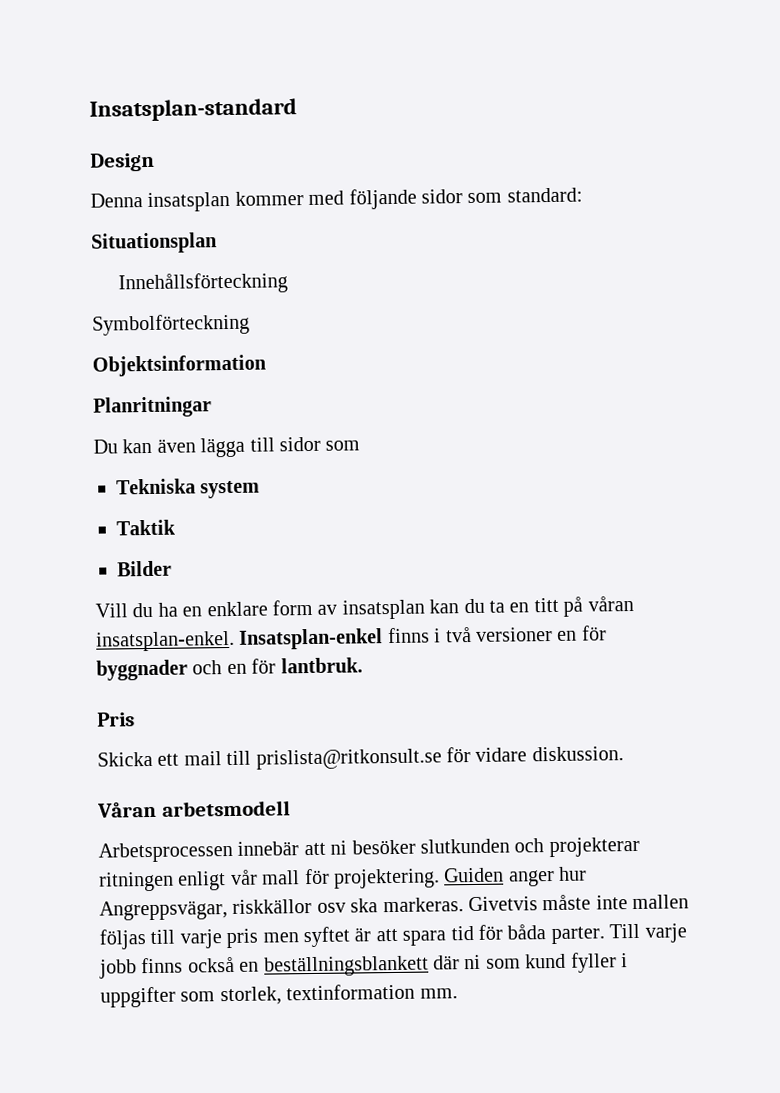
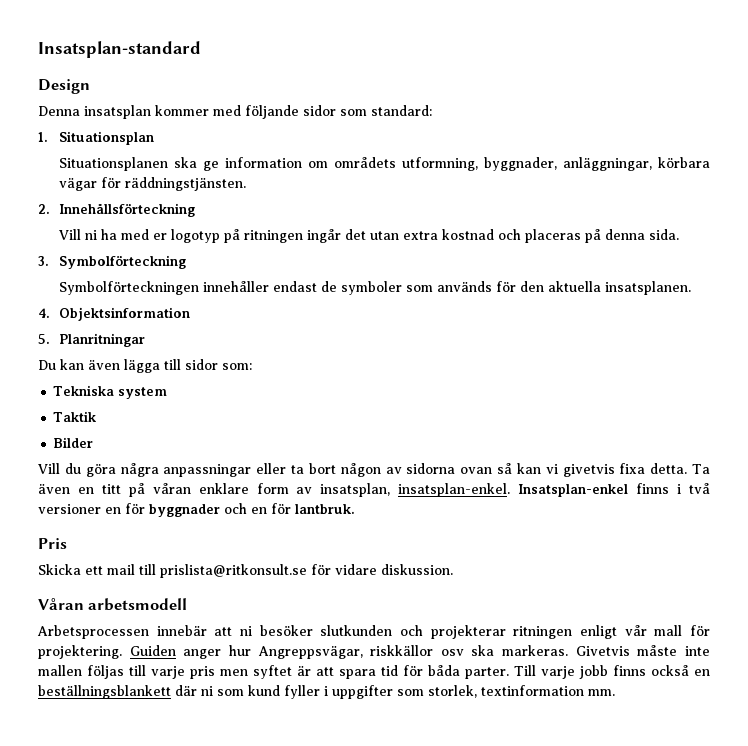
- Situationsplan
+ 1. Situationsplan
- Innehållsförteckning
- Symbolförteckning
- Objektsinformation
+ Situationsplanen ska ge information om områdets utformning, byggnader, anläggningar, körbara vägar för räddningstjänsten.
+ 2. Innehållsförteckning
+ Vill ni ha med er logotyp på ritningen ingår det utan extra kostnad och placeras på denna sida.
+ 3. Symbolförteckning
+ Symbolförteckningen innehåller endast de symboler som används för den aktuella insatsplanen.
+ 4. Objektsinformation
- Planritningar
+ 5. Planritningar
- Du kan även lägga till sidor som
+ Du kan även lägga till sidor som:
- Vill du ha en enklare form av insatsplan kan du ta en titt på våran insatsplan-enkel.
+ Vill du göra några anpassningar eller ta bort någon av sidorna ovan så kan vi givetvis fixa detta. Ta även en titt på våran enklare form av insatsplan, insatsplan-enkel.

